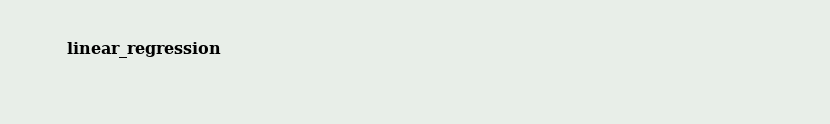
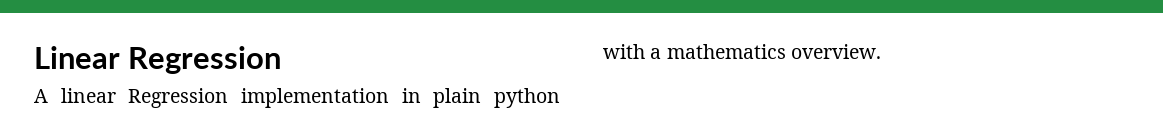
- linear_regression
+ Linear Regression
+ A linear Regression implementation in plain python with a mathematics overview.

